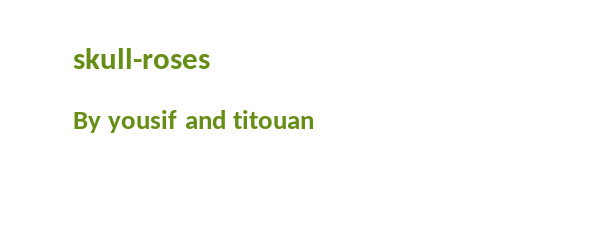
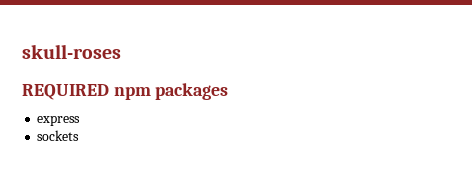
- By yousif and titouan
+ REQUIRED npm packages
+ express
+ sockets

